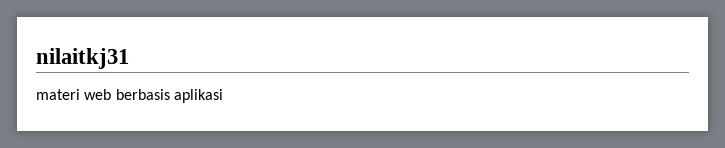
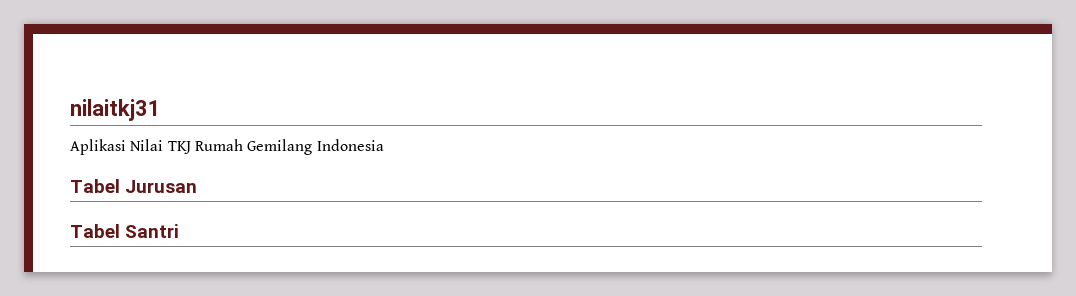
- materi web berbasis aplikasi
+ Aplikasi Nilai TKJ Rumah Gemilang Indonesia
+ Tabel Jurusan
+ Tabel Santri

